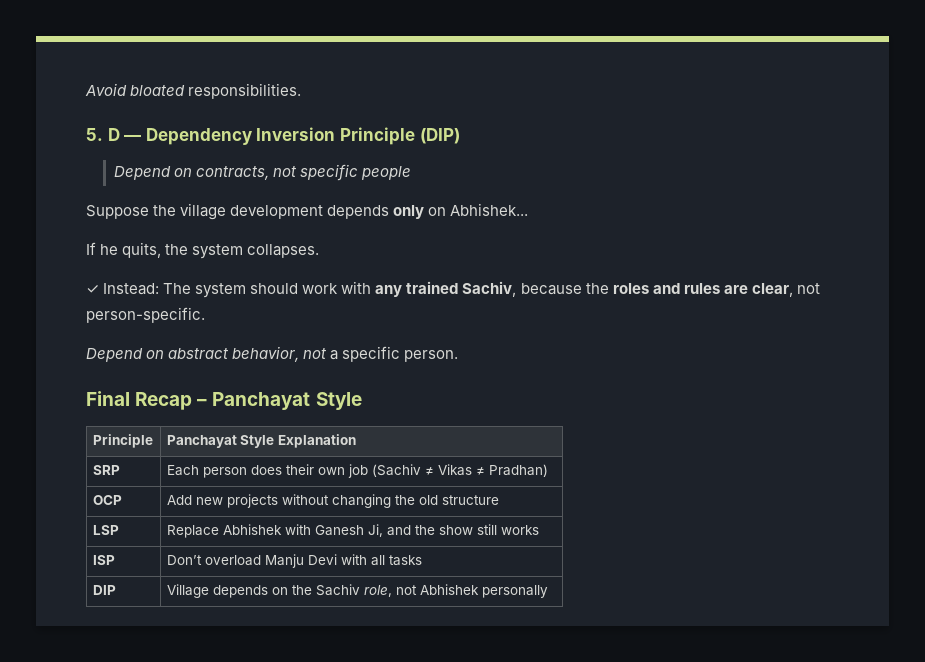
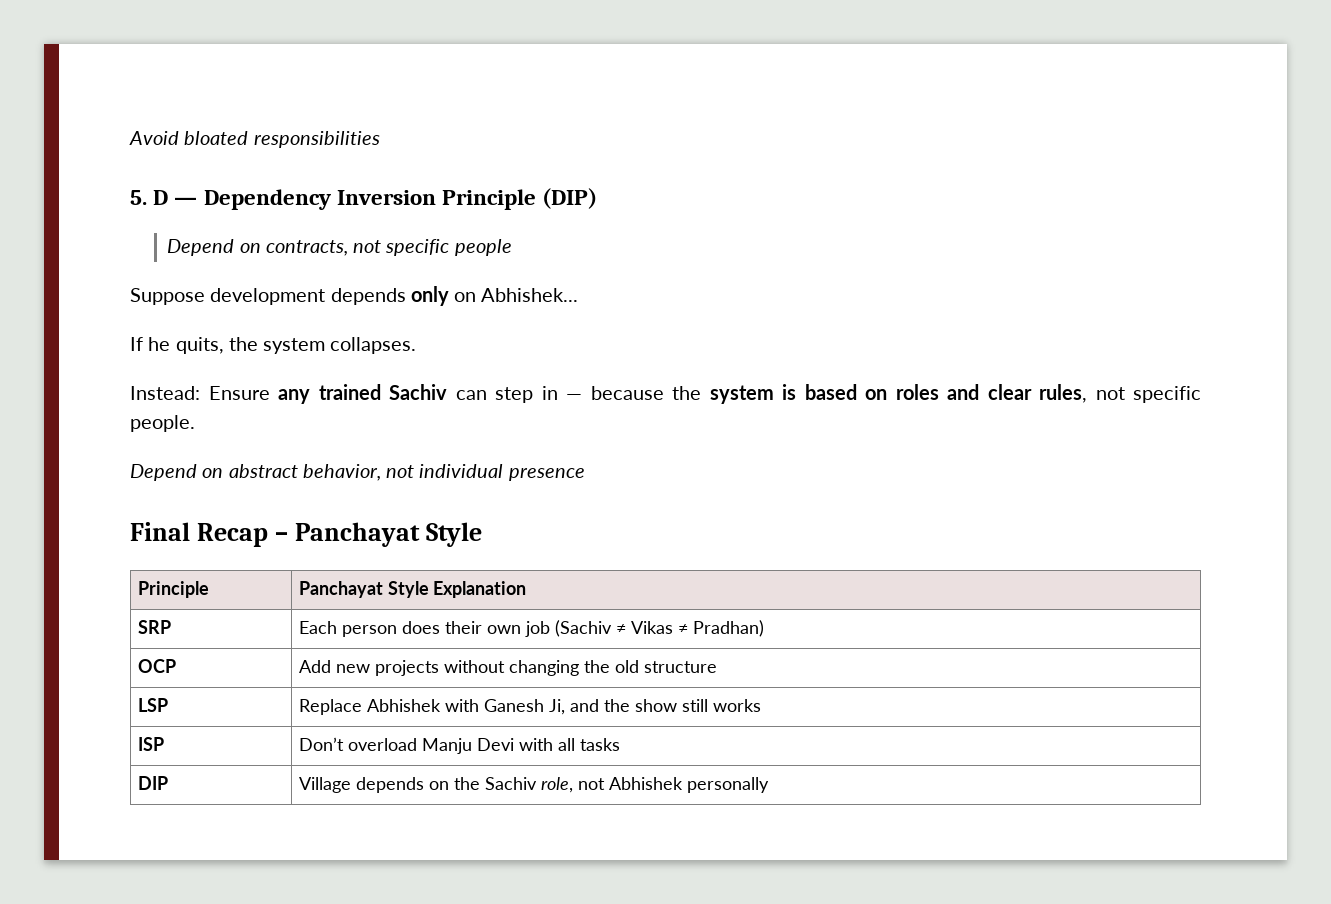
- Avoid bloated responsibilities.
+ Avoid bloated responsibilities
- Suppose the village development depends only on Abhishek...
+ Suppose development depends only on Abhishek...
- ✓ Instead: The system should work with any trained Sachiv, because the roles and rules are clear, not person-specific.
+ Instead: Ensure any trained Sachiv can step in — because the system is based on roles and clear rules, not specific people.
- Depend on abstract behavior, not a specific person.
+ Depend on abstract behavior, not individual presence

